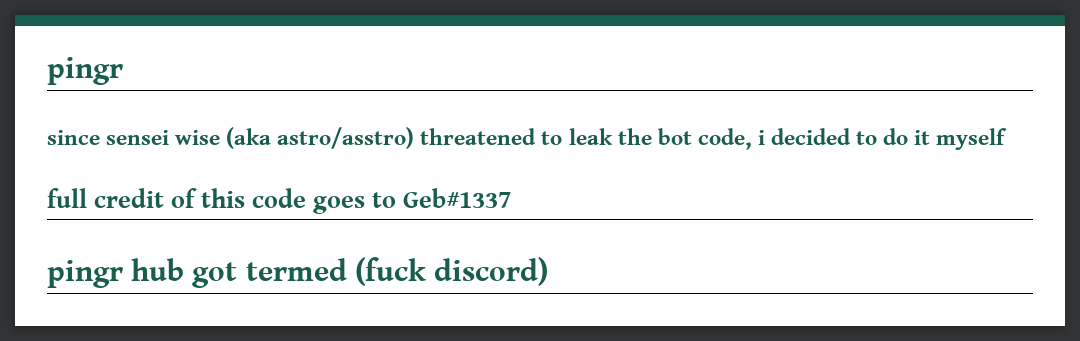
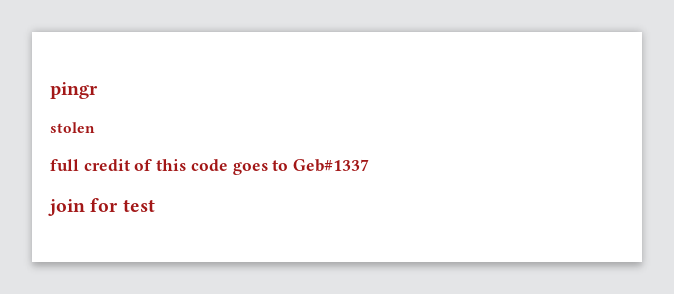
- since sensei wise (aka astro/asstro) threatened to leak the bot code, i decided to do it myself
+ stolen
- pingr hub got termed (fuck discord)
+ join for test

